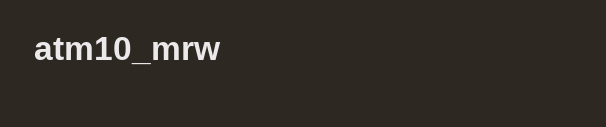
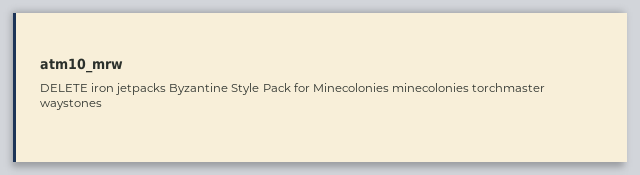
+ DELETE iron jetpacks Byzantine Style Pack for Minecolonies minecolonies torchmaster waystones

